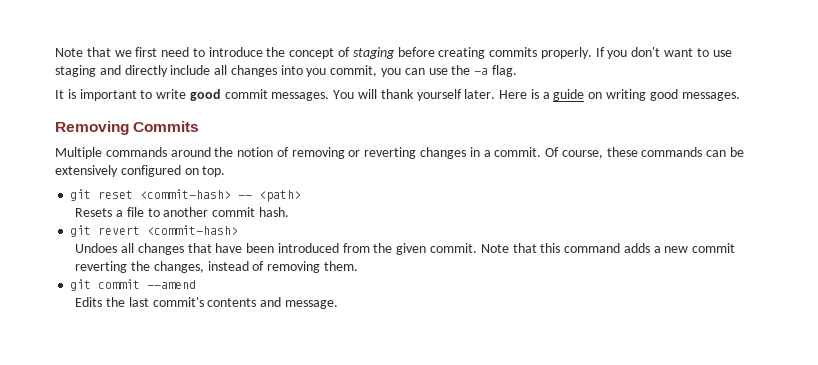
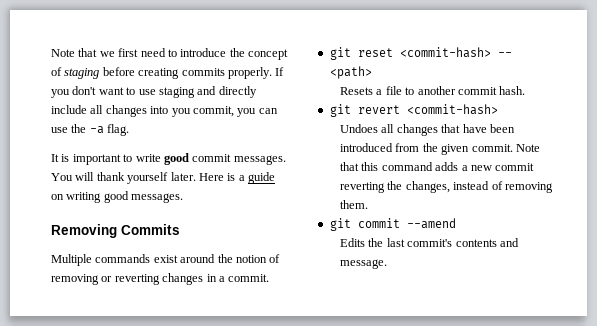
- Multiple commands around the notion of removing or reverting changes in a commit. Of course, these commands can be extensively configured on top.
+ Multiple commands exist around the notion of removing or reverting changes in a commit.

